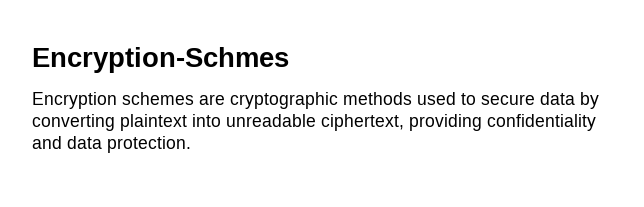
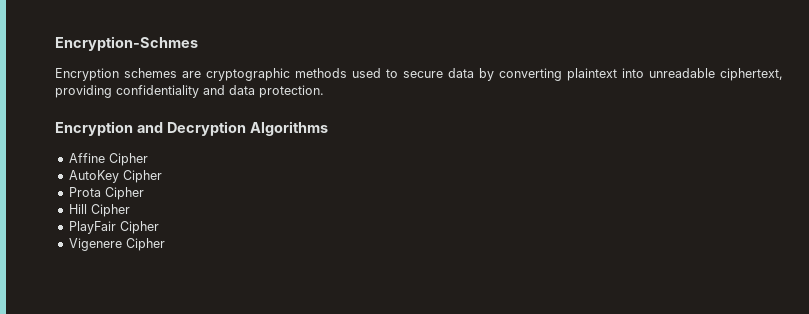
+ Encryption and Decryption Algorithms
+ Affine Cipher
+ AutoKey Cipher
+ Prota Cipher
+ Hill Cipher
+ PlayFair Cipher
+ Vigenere Cipher

